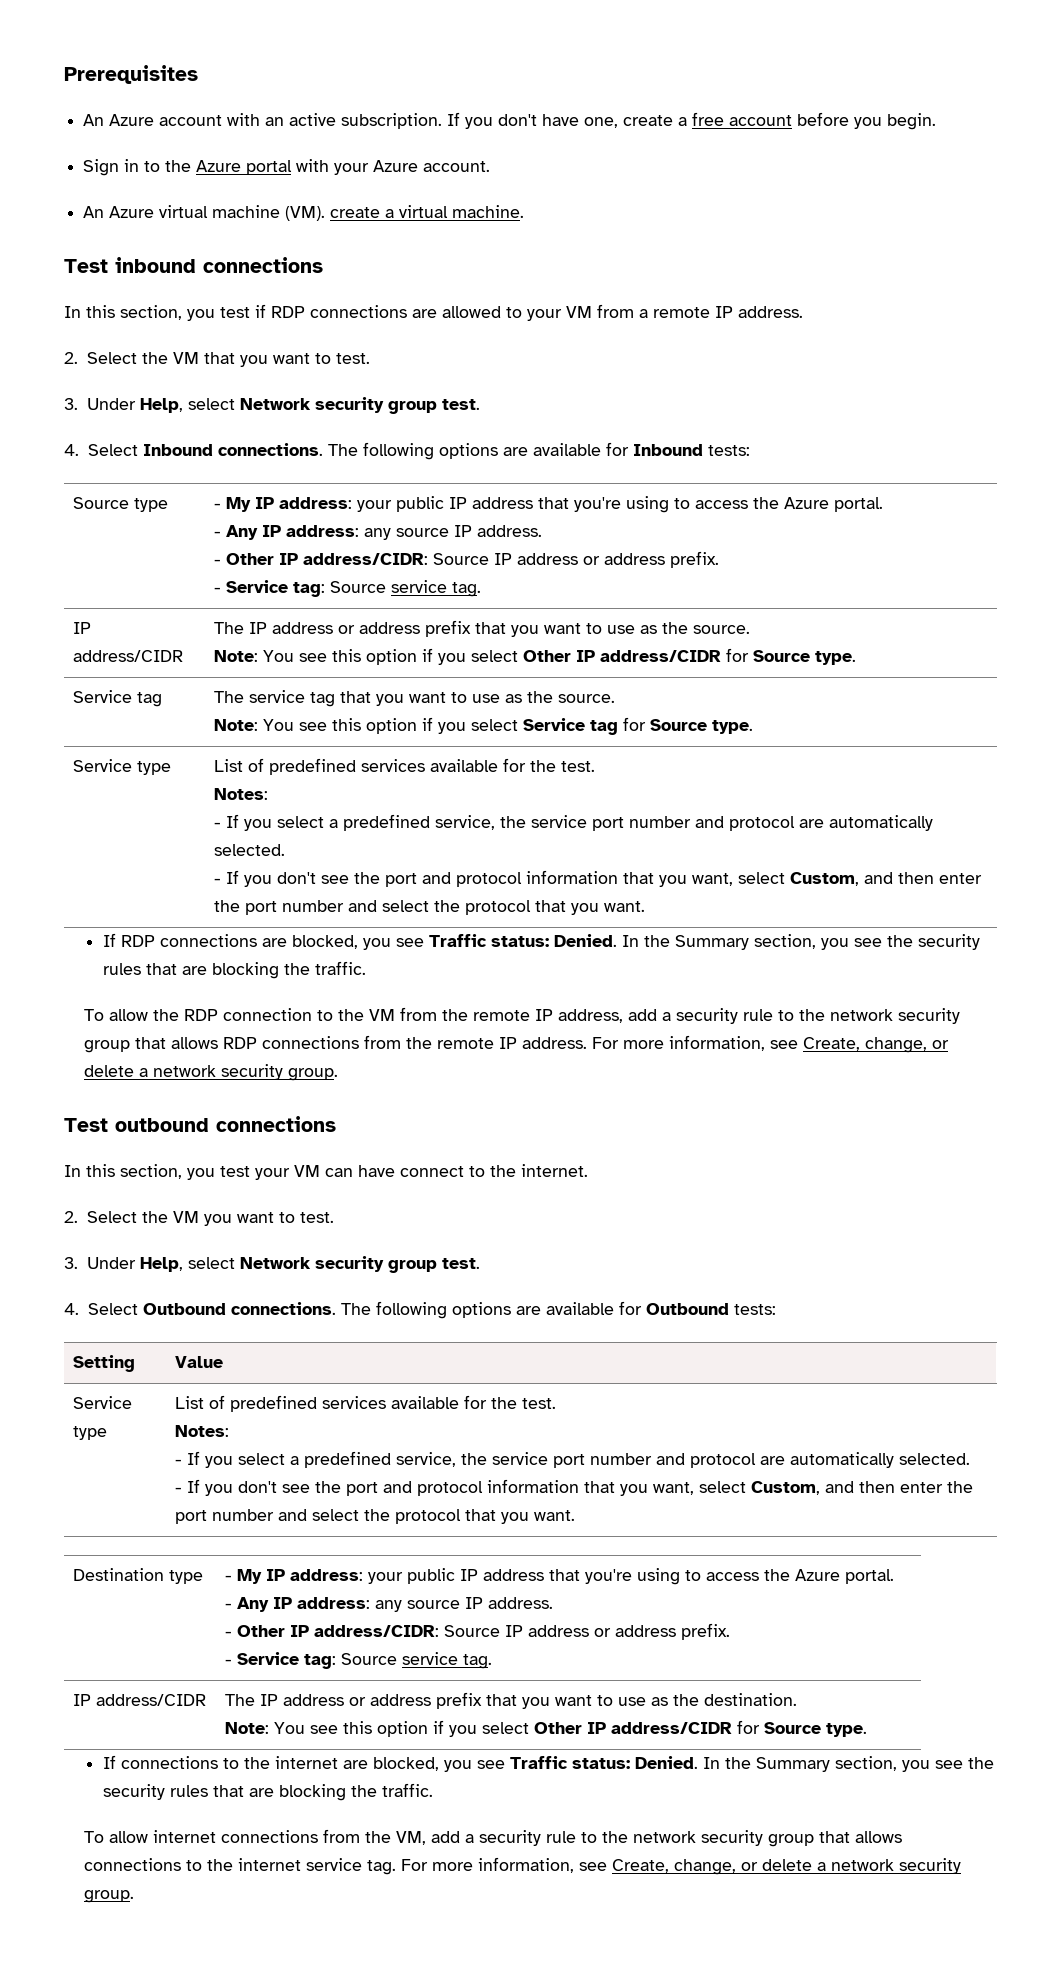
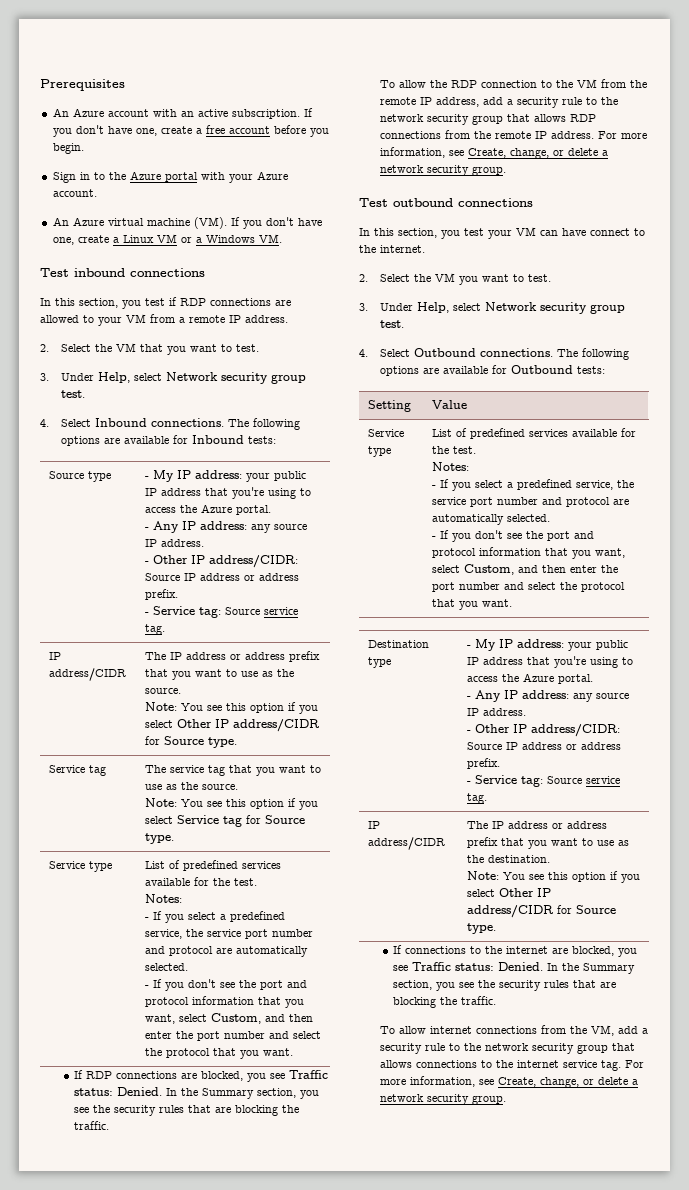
- An Azure virtual machine (VM). create a virtual machine.
+ An Azure virtual machine (VM). If you don't have one, create a Linux VM or a Windows VM.

